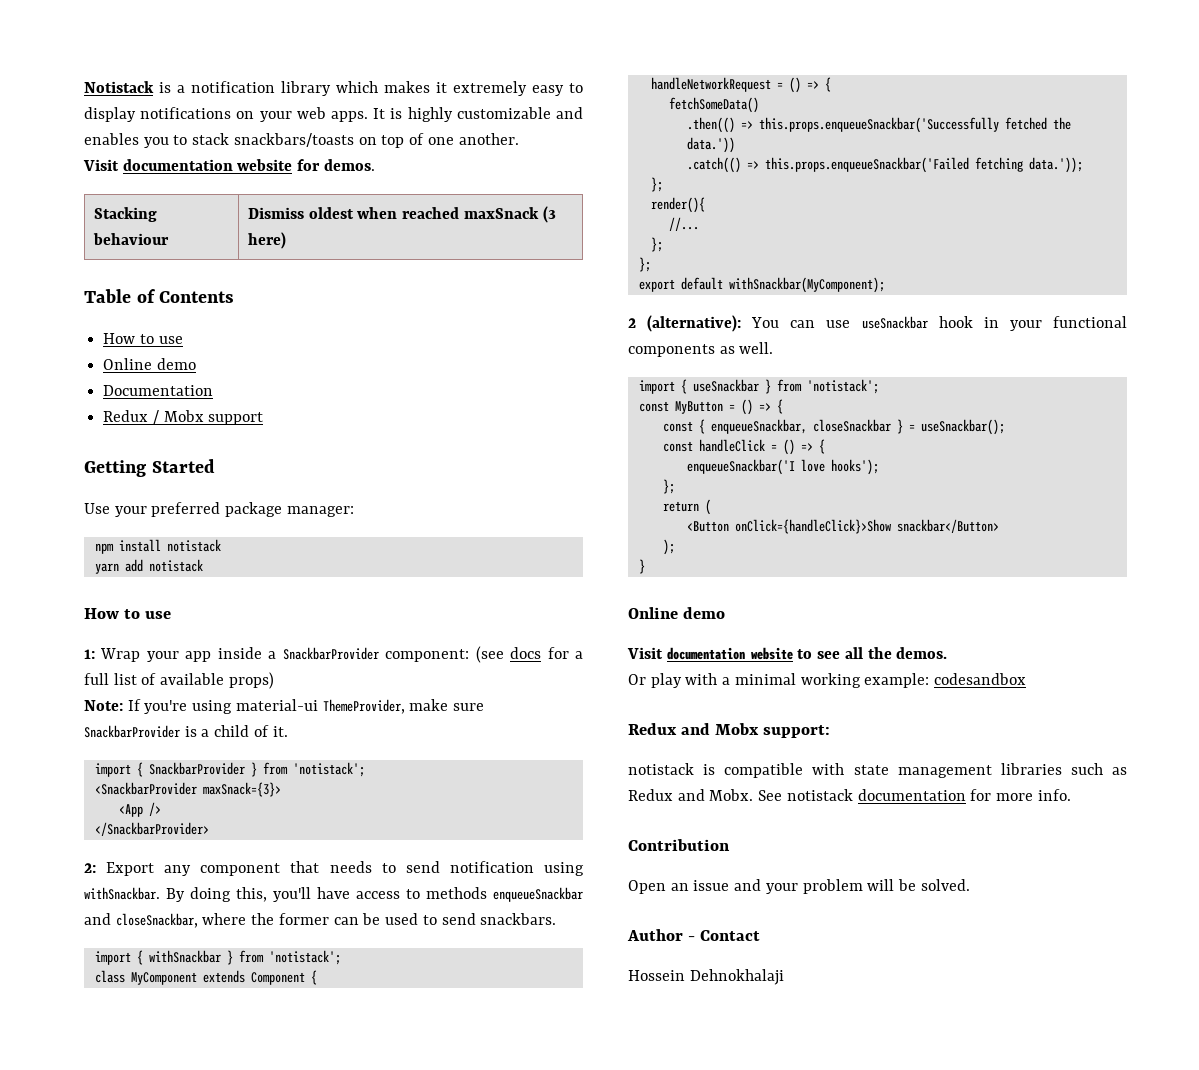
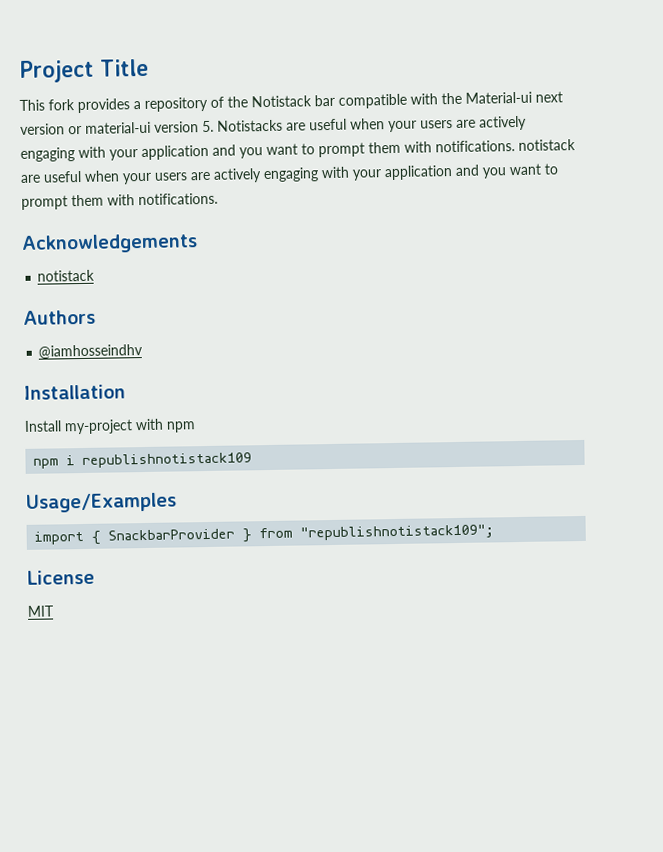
- Notistack is a notification library which makes it extremely easy to display notifications on your web apps. It is highly customizable and enables you to stack snackbars/toasts on top of one another.
- Visit documentation website for demos.
- Stacking behaviour | Dismiss oldest when reached maxSnack (3 here)
- Table of Contents
- How to use
- Online demo
- Documentation
- Redux / Mobx support
- Getting Started
- Use your preferred package manager:
- npm install notistack
- yarn add notistack
- How to use
- 1: Wrap your app inside a SnackbarProvider component: (see docs for a full list of available props)
- Note: If you're using material-ui ThemeProvider, make sure SnackbarProvider is a child of it.
+ Project Title
+ This fork provides a repository of the Notistack bar compatible with the Material-ui next version or material-ui version 5. Notistacks are useful when your users are actively engaging with your application and you want to prompt them with notifications. notistack are useful when your users are actively engaging with your application and you want to prompt them with notifications.
+ Acknowledgements
+ notistack
+ Authors
+ @iamhosseindhv
+ Installation
+ Install my-project with npm
+ npm i republishnotistack109
+ Usage/Examples
- import { SnackbarProvider } from 'notistack';
- <SnackbarProvider maxSnack={3}>
- <App />
- </SnackbarProvider>
- 2: Export any component that needs to send notification using withSnackbar. By doing this, you'll have access to methods enqueueSnackbar and closeSnackbar, where the former can be used to send snackbars.
- import { withSnackbar } from 'notistack';
- class MyComponent extends Component {
- handleNetworkRequest = () => {
- fetchSomeData()
- .then(() => this.props.enqueueSnackbar('Successfully fetched the data.'))
- .catch(() => this.props.enqueueSnackbar('Failed fetching data.'));
- };
- render(){
- //...
- };
- };
- export default withSnackbar(MyComponent);
- 2 (alternative): You can use useSnackbar hook in your functional components as well.
- import { useSnackbar } from 'notistack';
- const MyButton = () => {
- const { enqueueSnackbar, closeSnackbar } = useSnackbar();
- const handleClick = () => {
- enqueueSnackbar('I love hooks');
- };
- return (
- <Button onClick={handleClick}>Show snackbar</Button>
- );
- }
- Online demo
- Visit documentation website to see all the demos.
- Or play with a minimal working example: codesandbox
- Redux and Mobx support:
- notistack is compatible with state management libraries such as Redux and Mobx. See notistack documentation for more info.
- Contribution
- Open an issue and your problem will be solved.
- Author - Contact
- Hossein Dehnokhalaji
+ import { SnackbarProvider } from "republishnotistack109";
+ License
+ MIT

